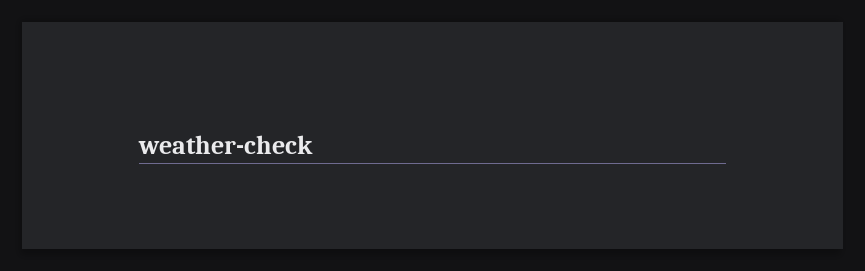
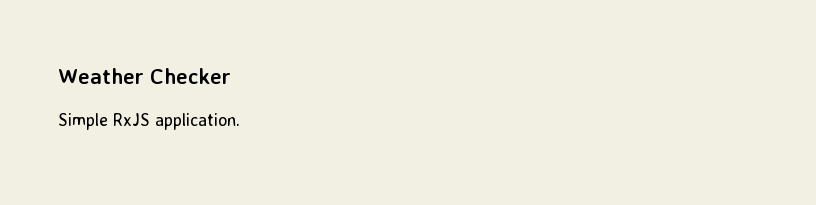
- weather-check
+ Weather Checker
+ Simple RxJS application.

